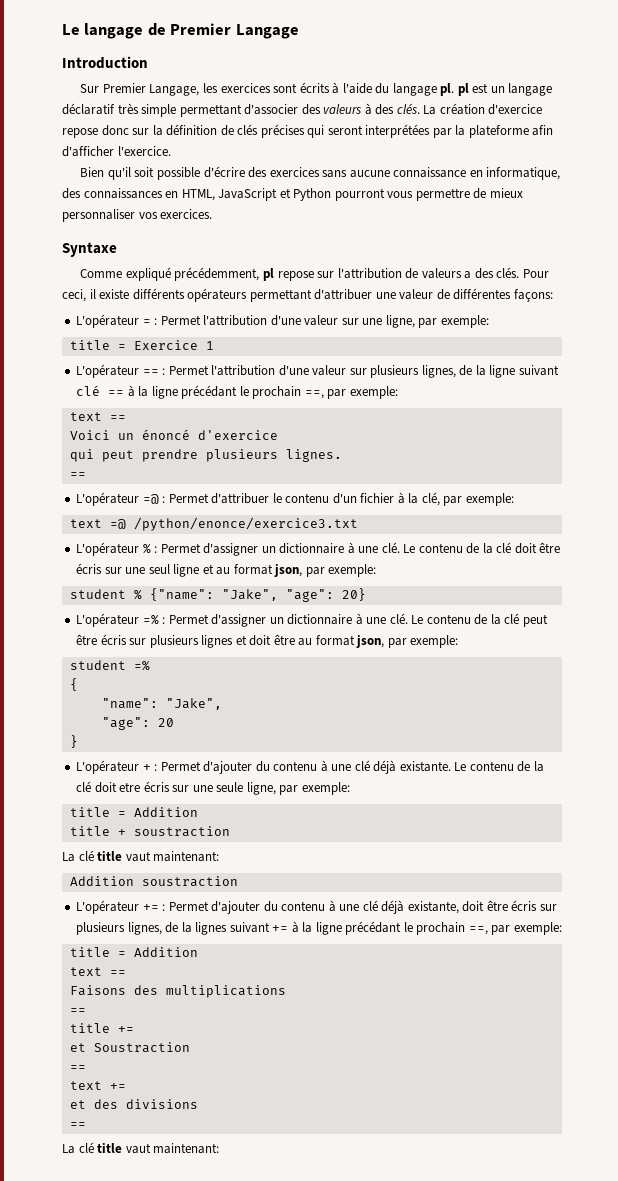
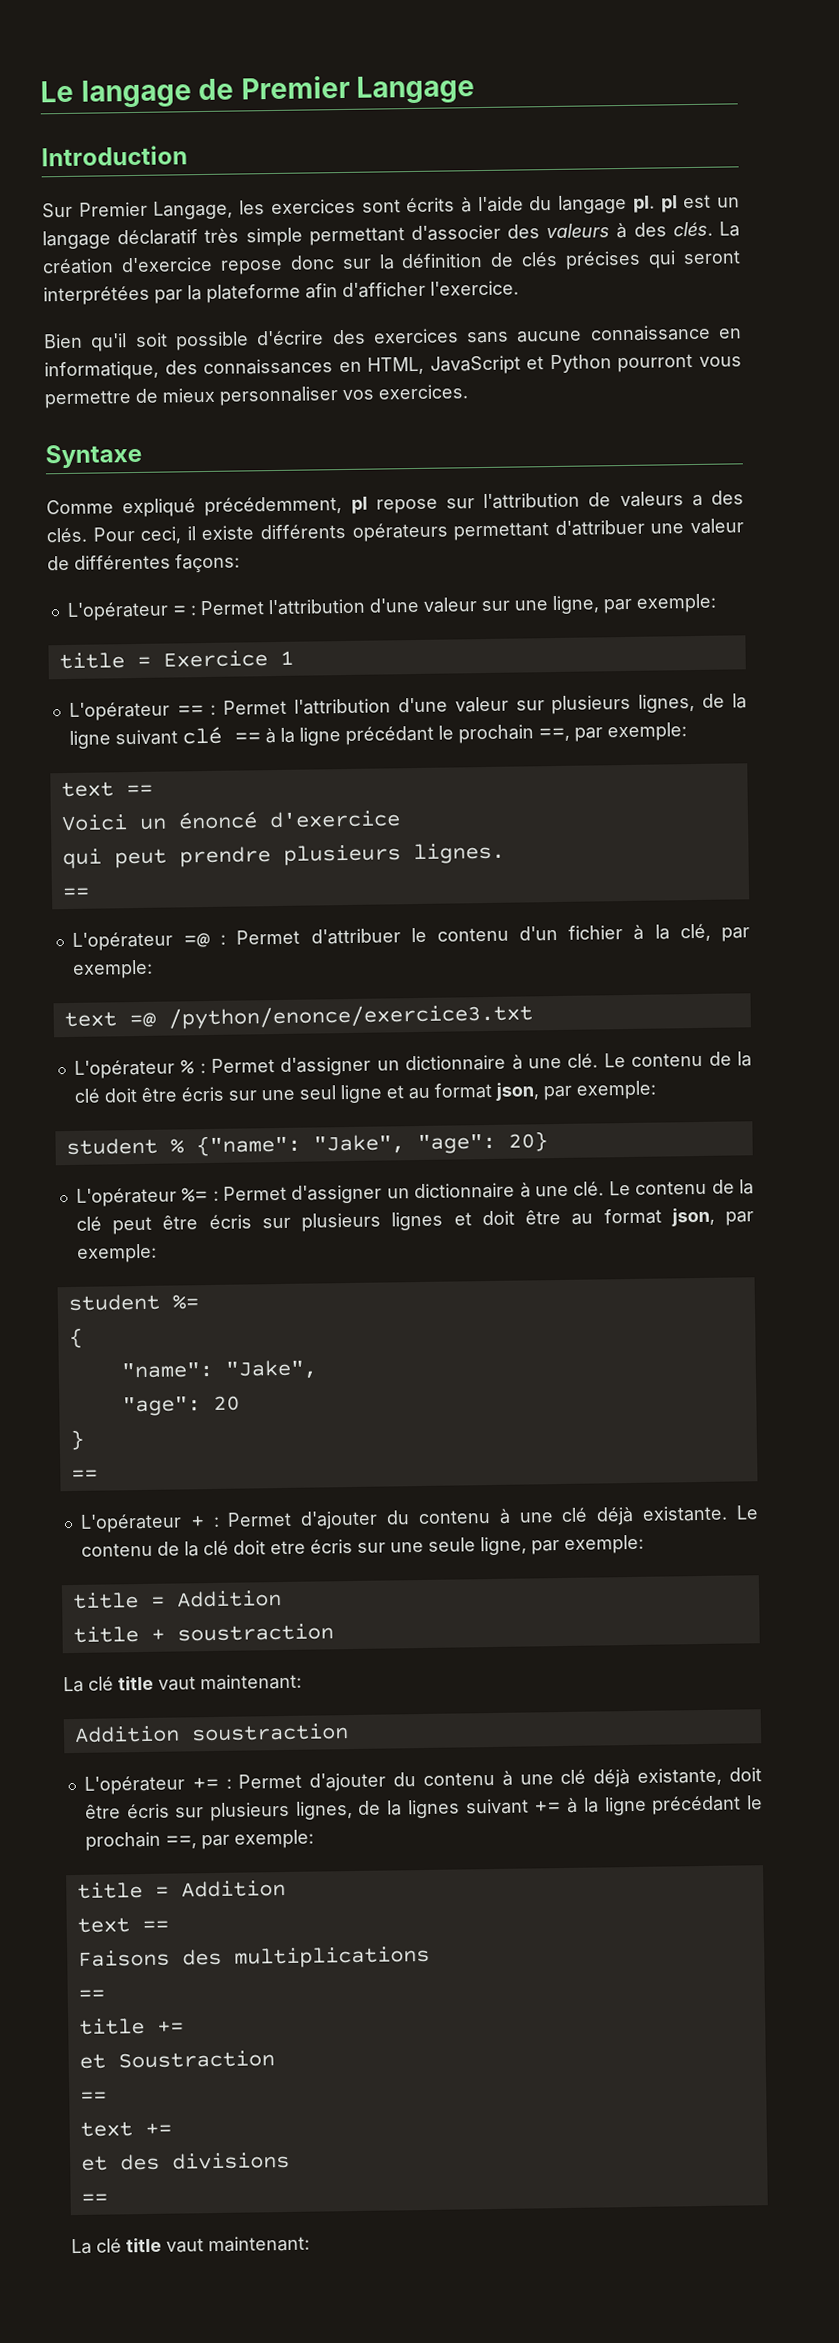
- L'opérateur =% : Permet d'assigner un dictionnaire à une clé.
+ L'opérateur %= : Permet d'assigner un dictionnaire à une clé.
- student =%
+ student %=
  }
+ ==

